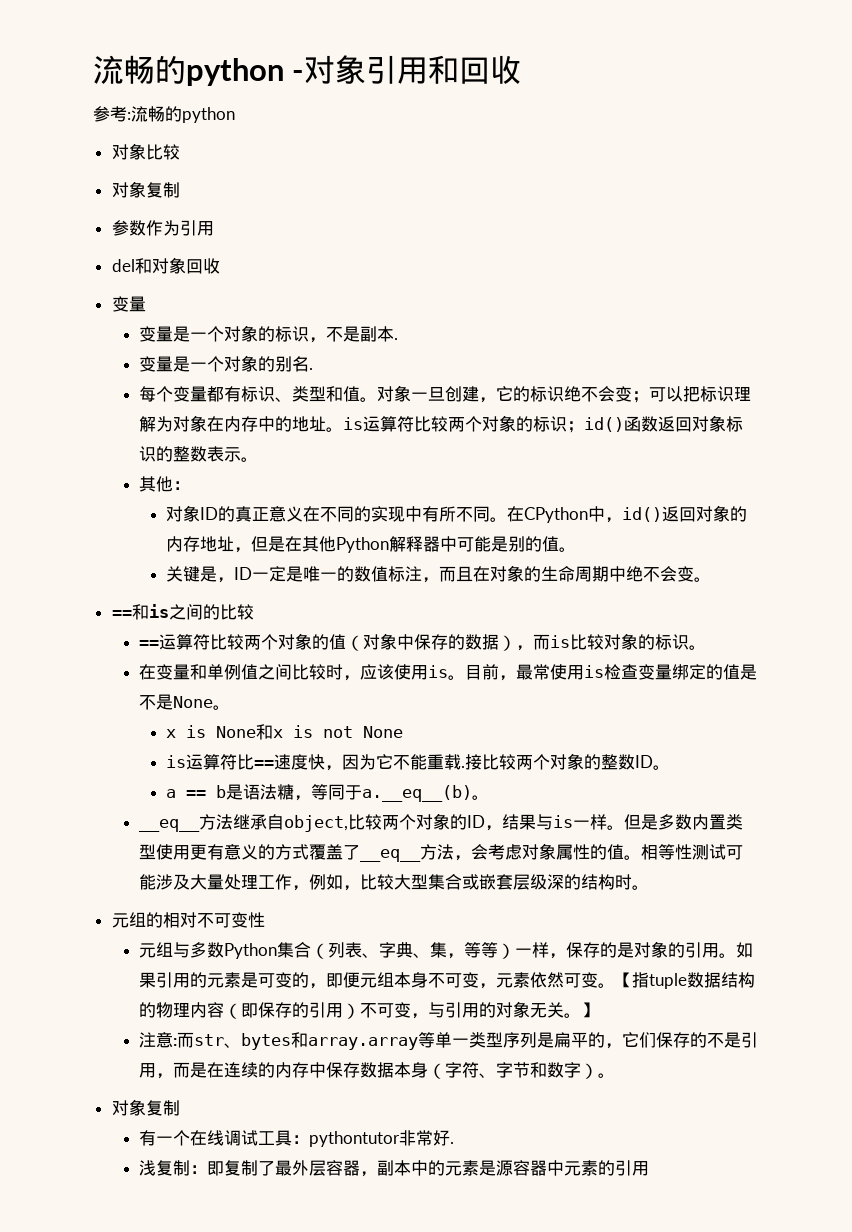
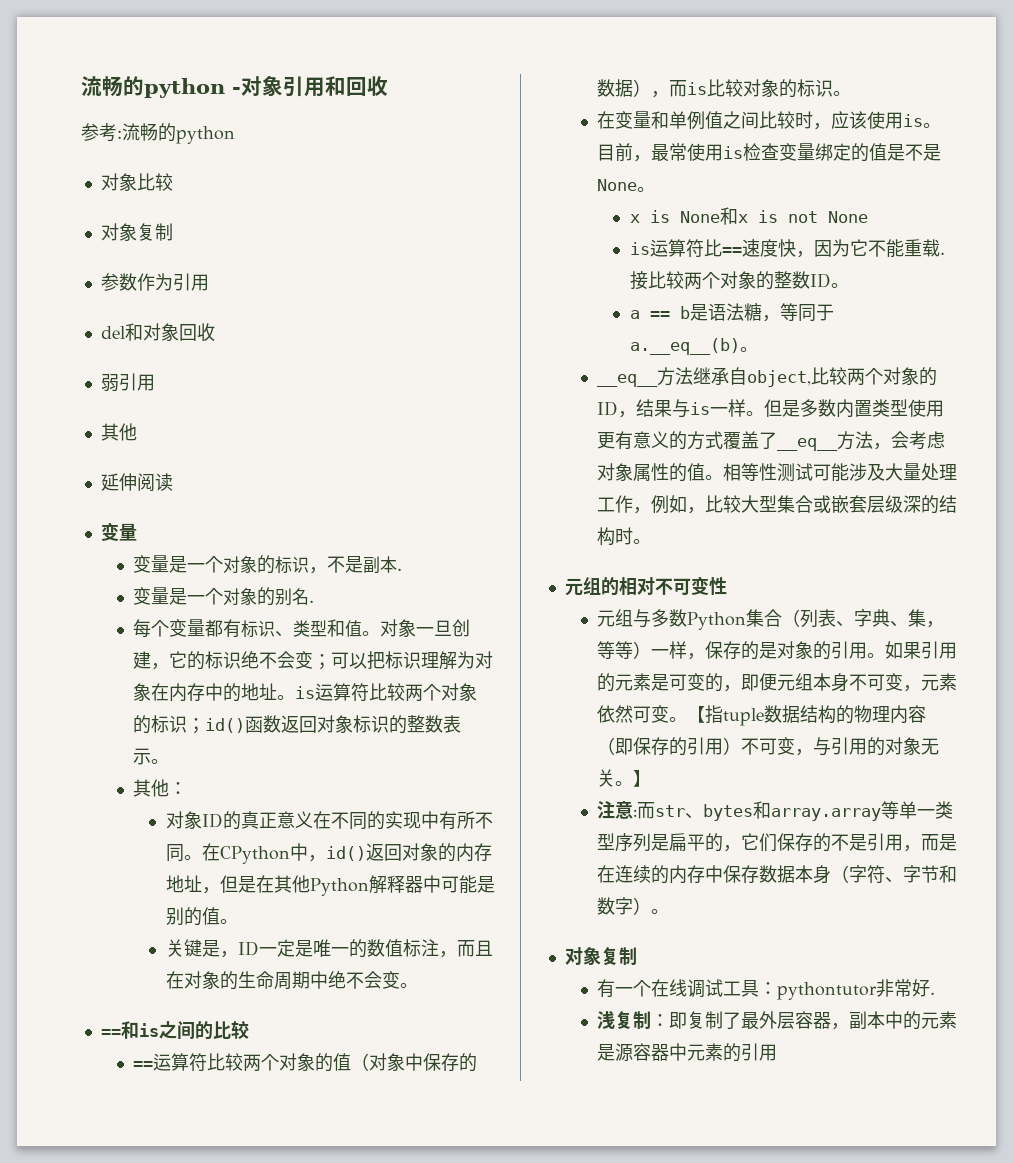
+ 弱引用
+ 其他
+ 延伸阅读

